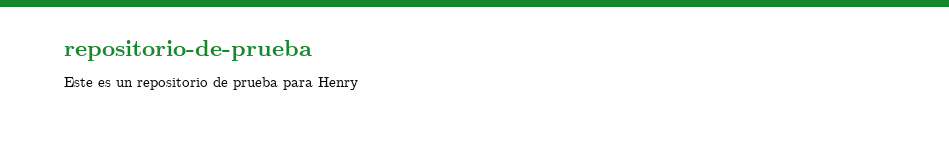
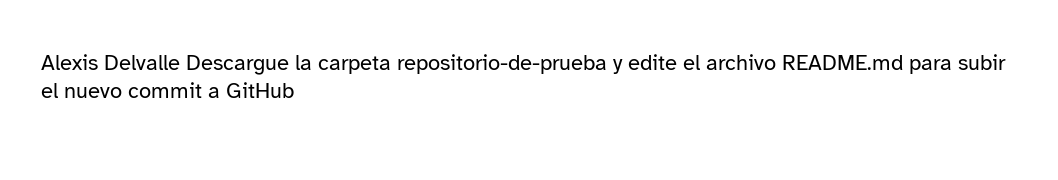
- repositorio-de-prueba
- Este es un repositorio de prueba para Henry
+ Alexis Delvalle Descargue la carpeta repositorio-de-prueba y edite el archivo README.md para subir el nuevo commit a GitHub

